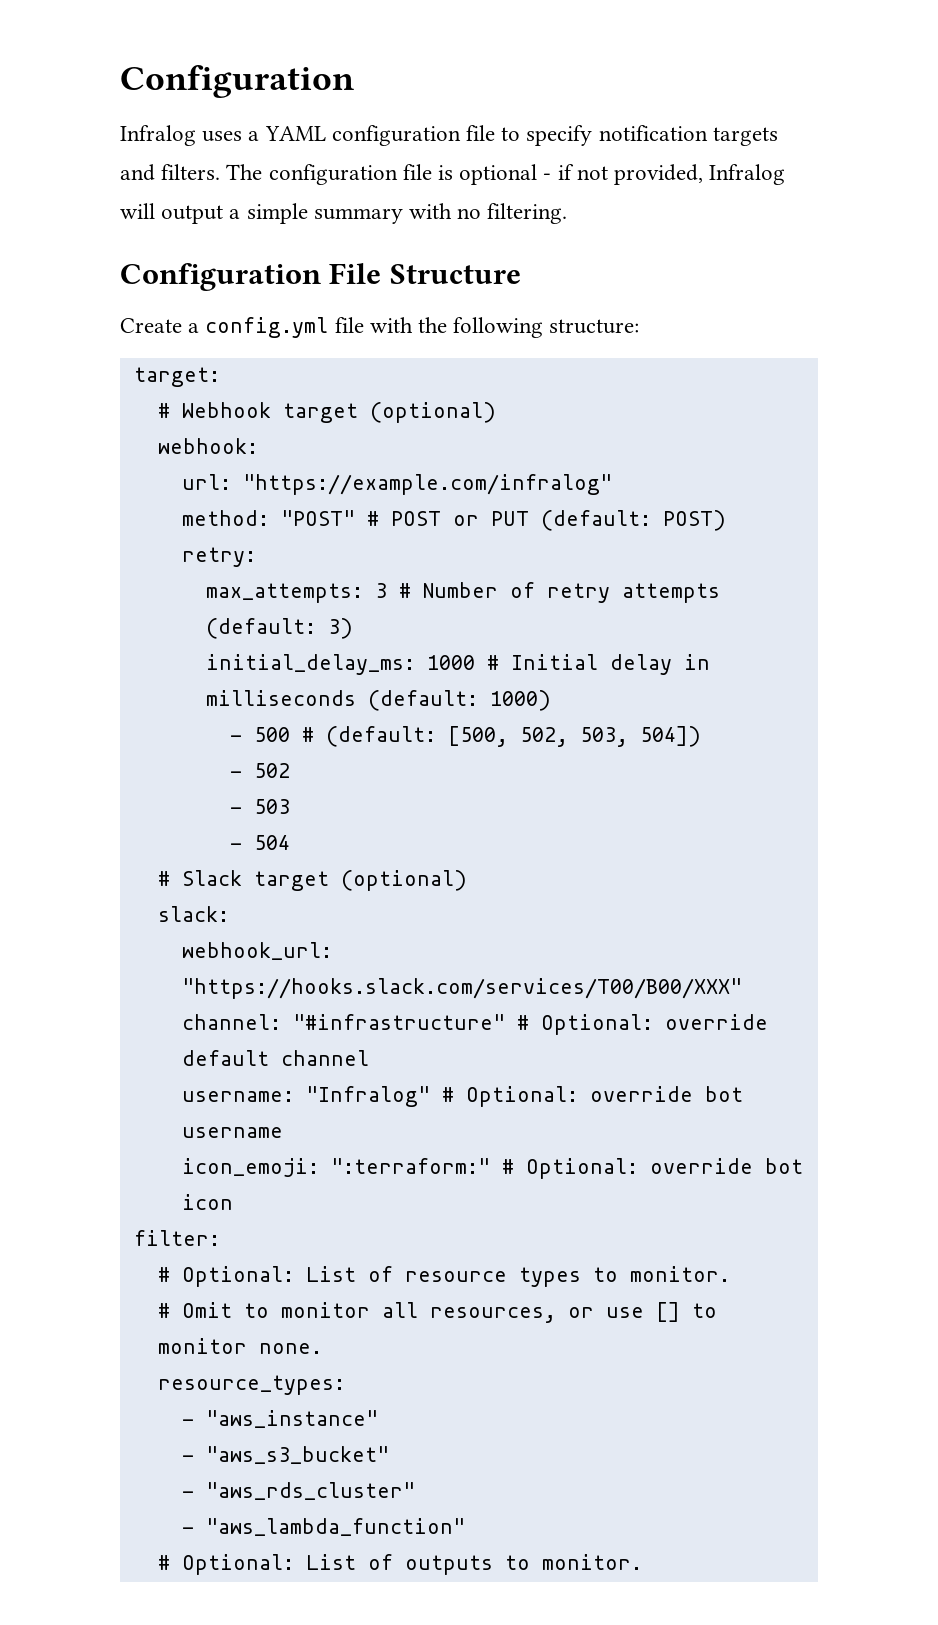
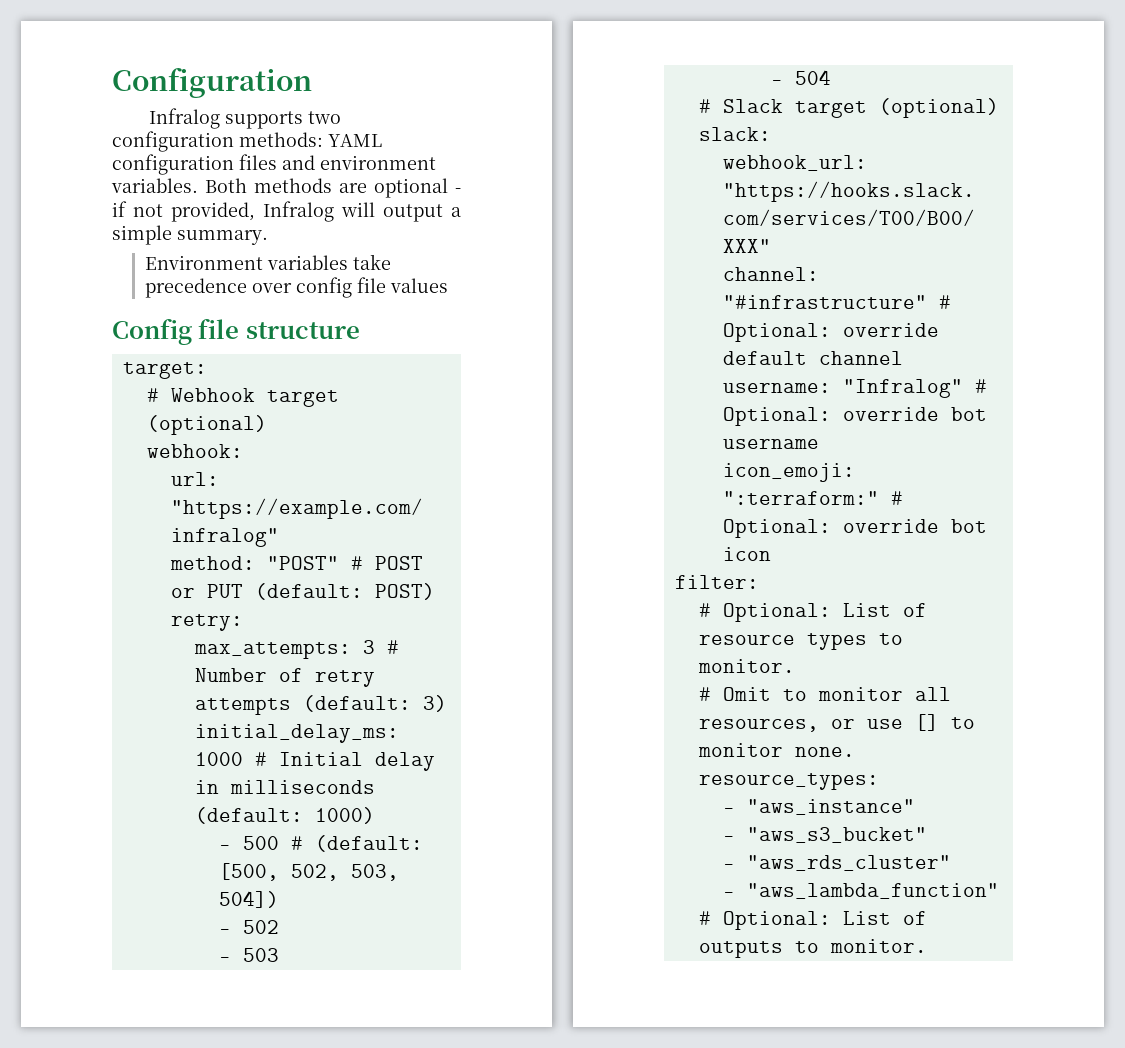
- Infralog uses a YAML configuration file to specify notification targets and filters. The configuration file is optional - if not provided, Infralog will output a simple summary with no filtering.
- Configuration File Structure
- Create a config.yml file with the following structure:
+ Infralog supports two configuration methods: YAML configuration files and environment variables. Both methods are optional - if not provided, Infralog will output a simple summary.
+ Environment variables take precedence over config file values
+ Config file structure

